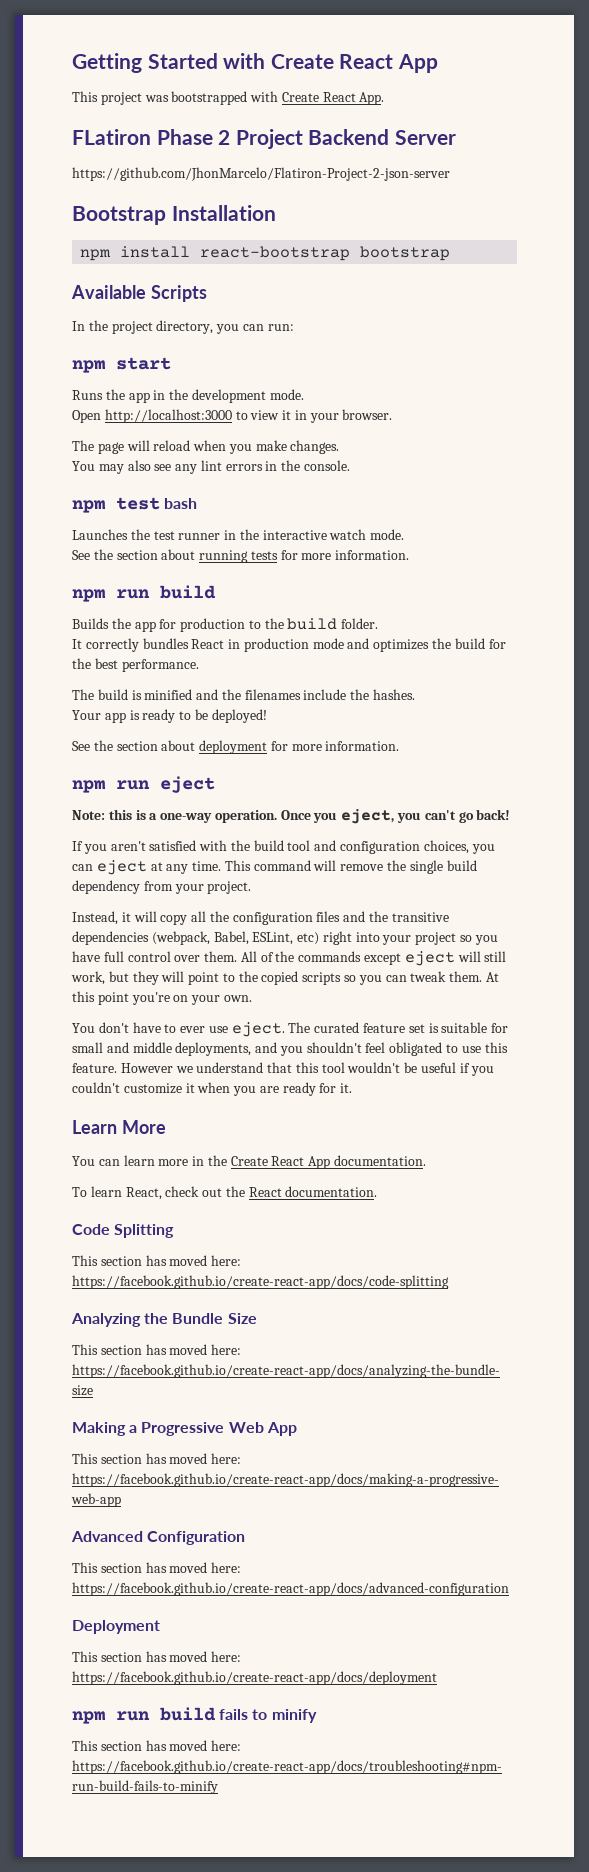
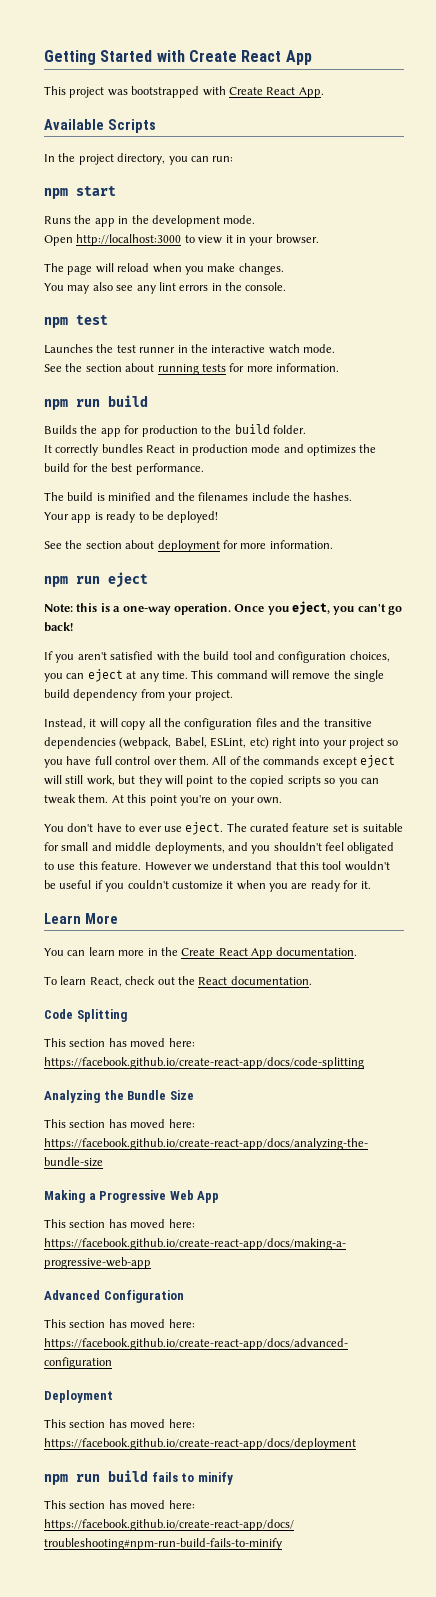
- FLatiron Phase 2 Project Backend Server
- https://github.com/JhonMarcelo/Flatiron-Project-2-json-server
- Bootstrap Installation
- npm install react-bootstrap bootstrap
- npm test bash
+ npm test

